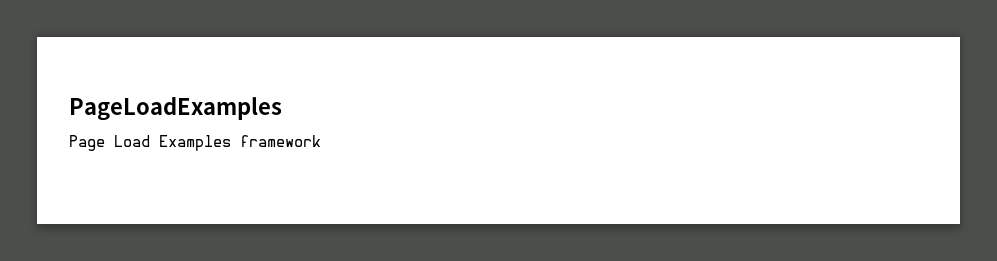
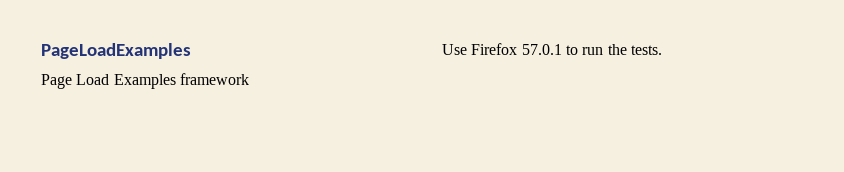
+ Use Firefox 57.0.1 to run the tests.

